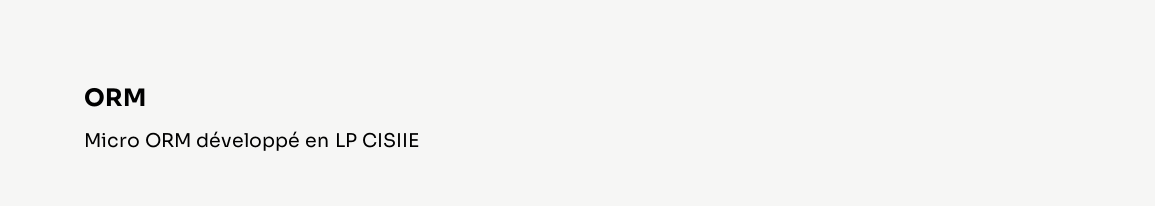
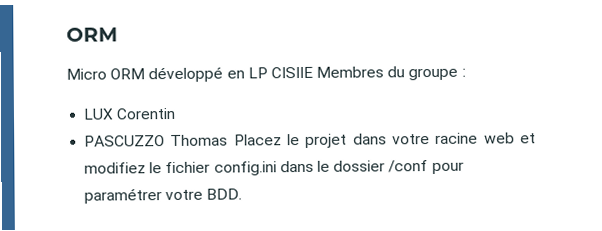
- Micro ORM développé en LP CISIIE
+ Micro ORM développé en LP CISIIE Membres du groupe :
+ LUX Corentin
+ PASCUZZO Thomas Placez le projet dans votre racine web et modifiez le fichier config.ini dans le dossier /conf pour paramétrer votre BDD.

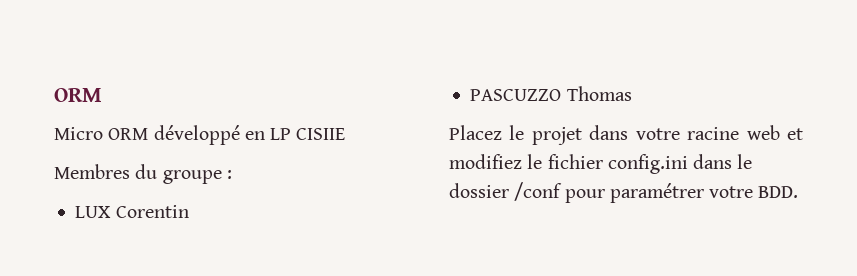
- Micro ORM développé en LP CISIIE Membres du groupe :
+ Micro ORM développé en LP CISIIE
+ Membres du groupe :
- PASCUZZO Thomas Placez le projet dans votre racine web et modifiez le fichier config.ini dans le dossier /conf pour paramétrer votre BDD.
+ PASCUZZO Thomas
+ Placez le projet dans votre racine web et modifiez le fichier config.ini dans le dossier /conf pour paramétrer votre BDD.

